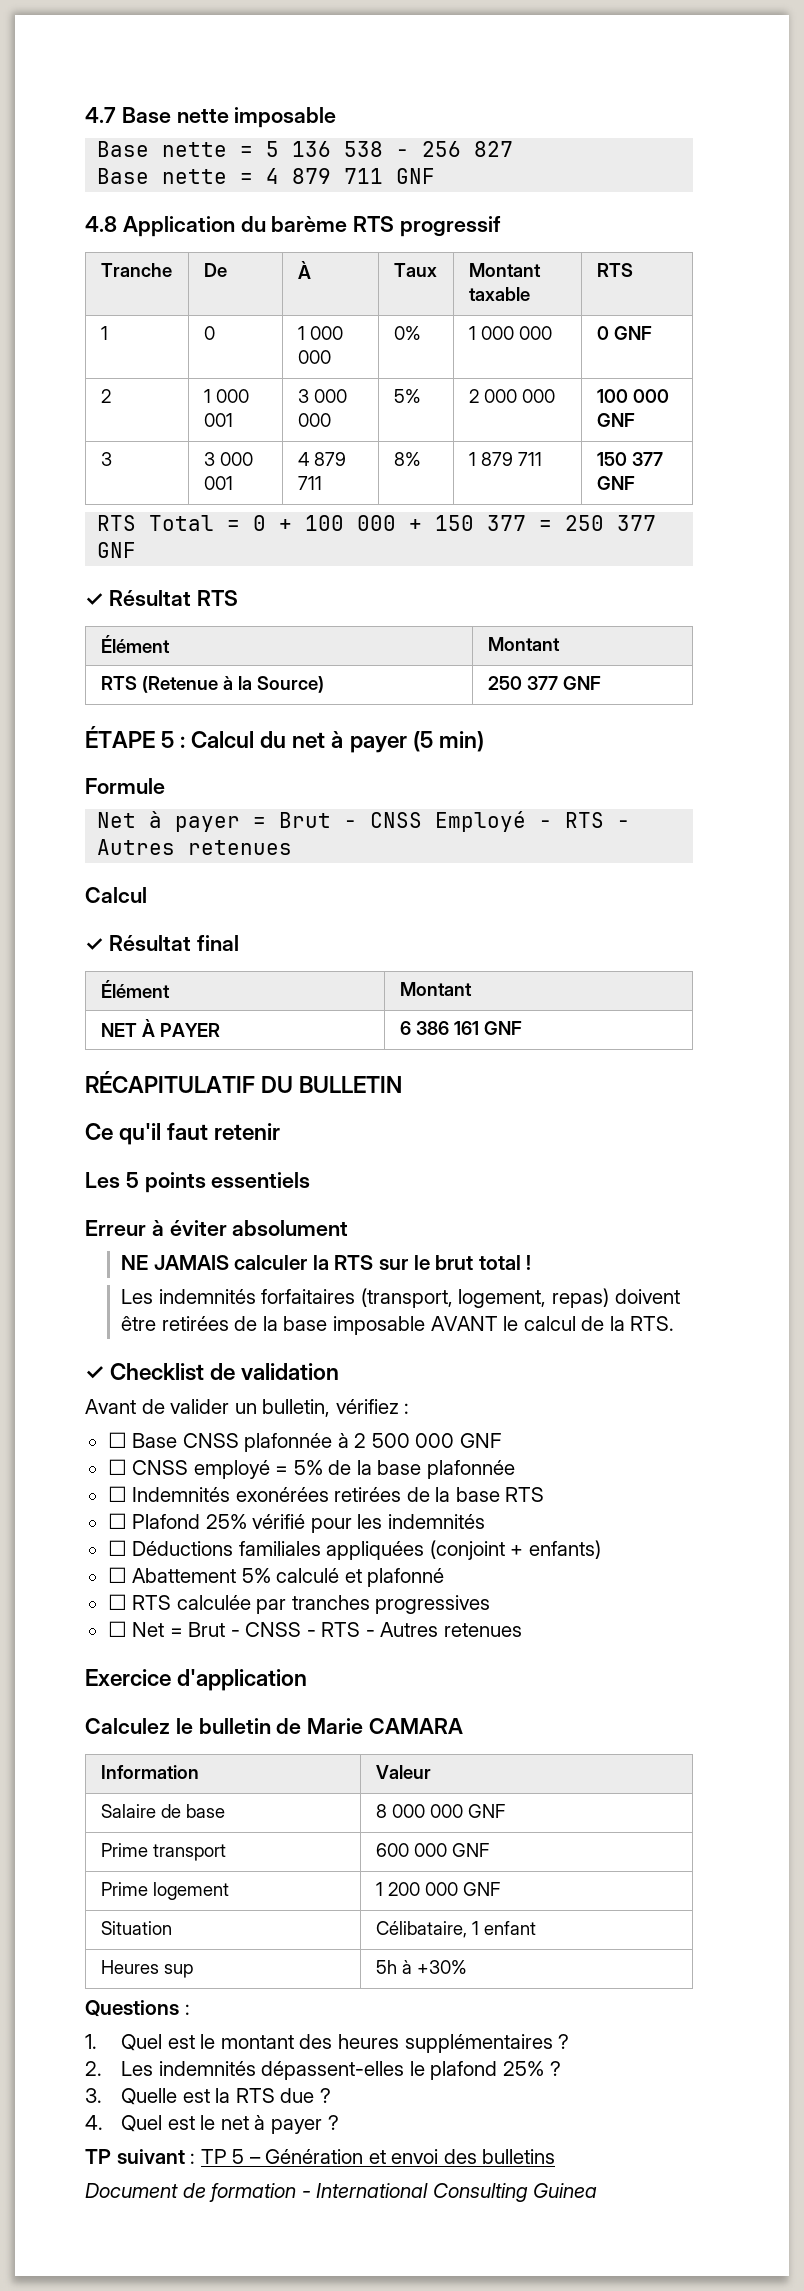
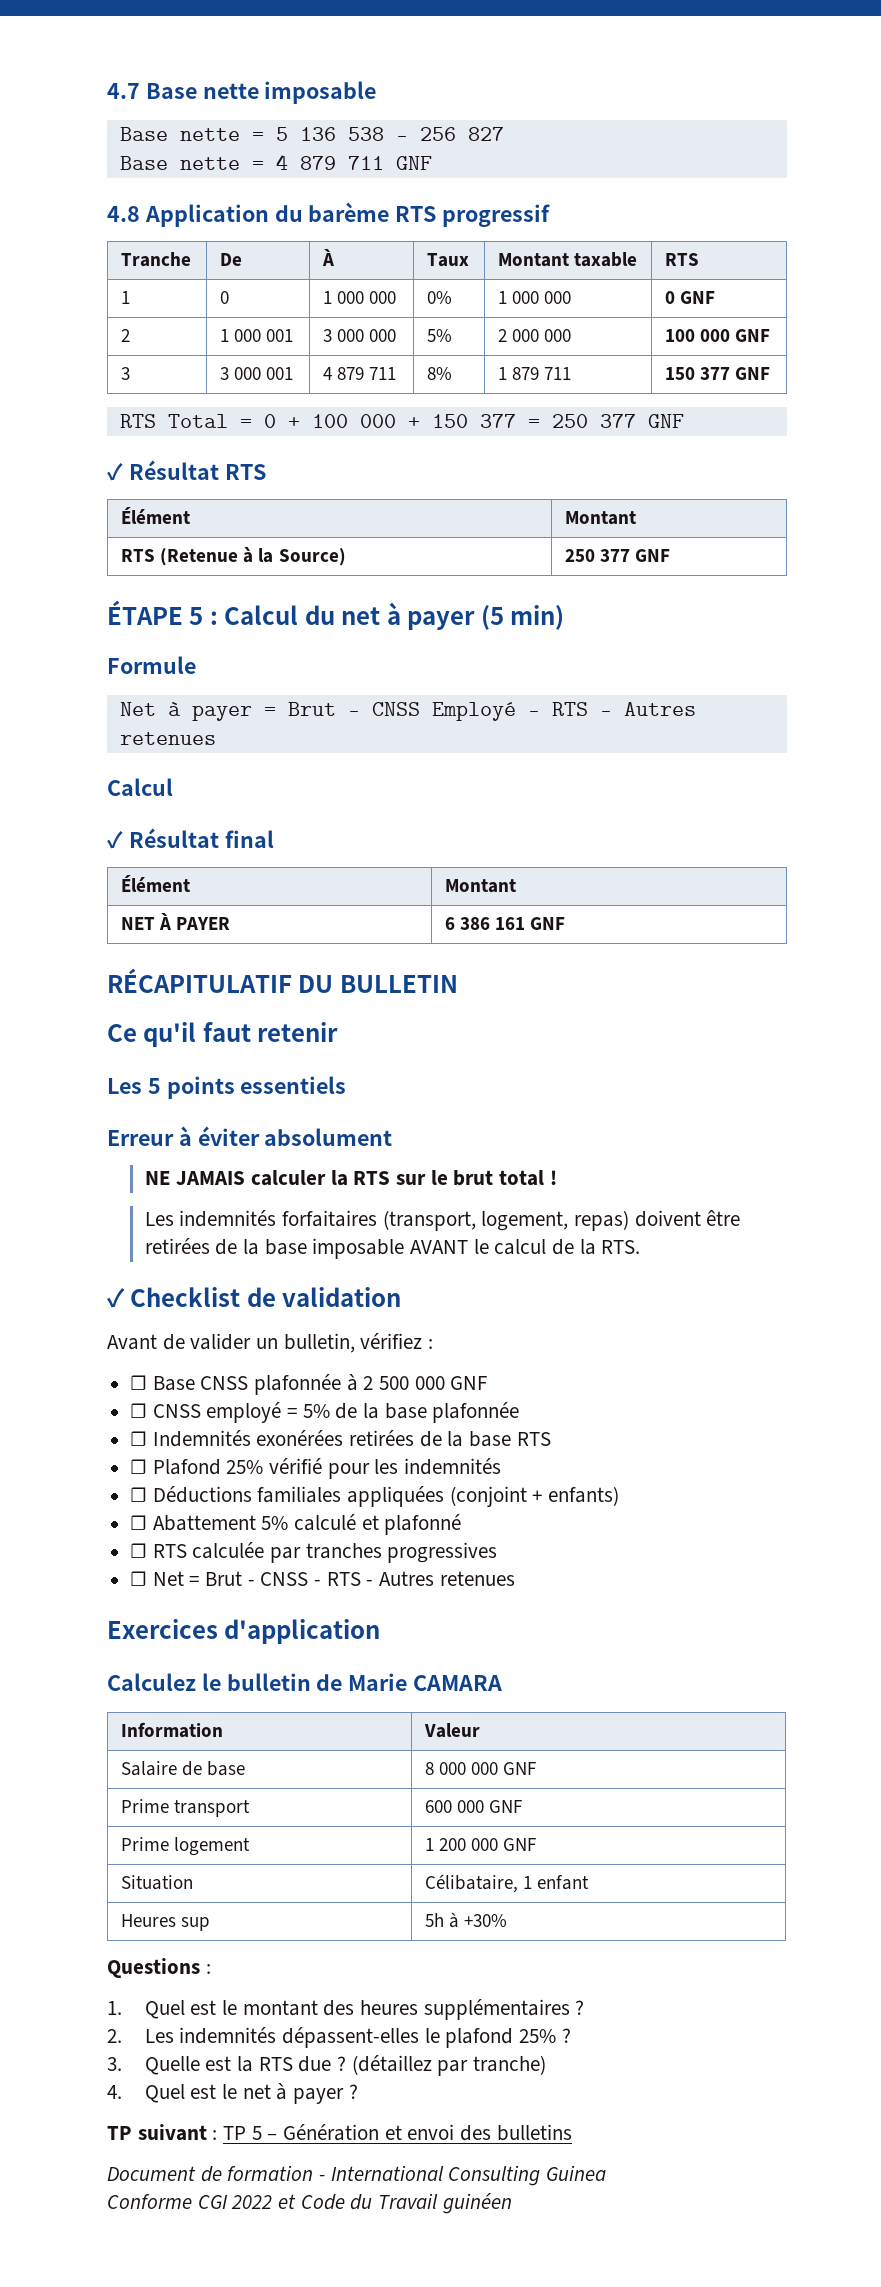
- Exercice d'application
+ Exercices d'application
+ (détaillez par tranche)
+ Conforme CGI 2022 et Code du Travail guinéen

